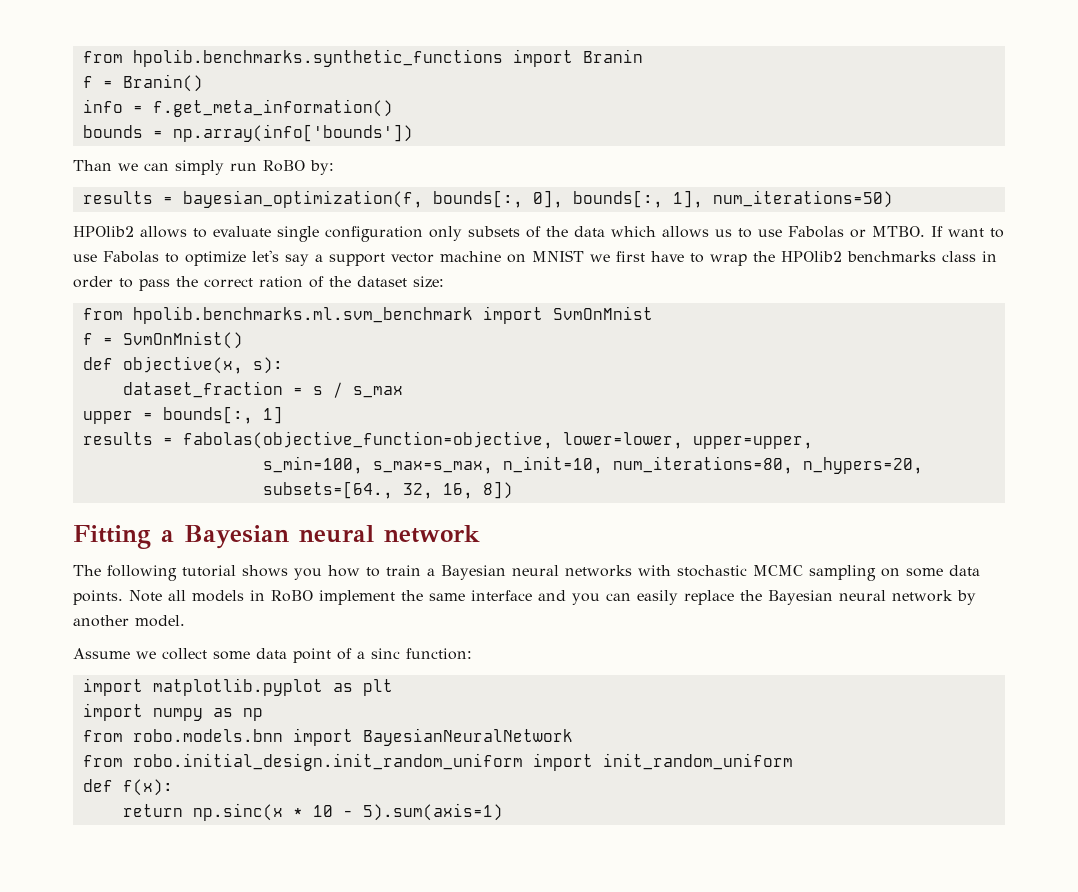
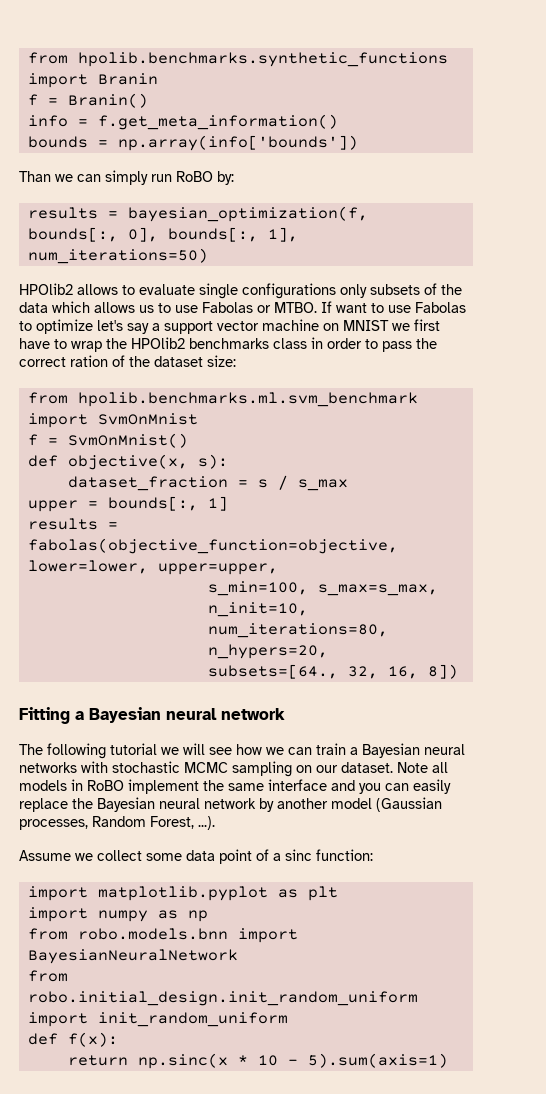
- HPOlib2 allows to evaluate single configuration only subsets of the data which allows us to use Fabolas or MTBO.
+ HPOlib2 allows to evaluate single configurations only subsets of the data which allows us to use Fabolas or MTBO.
- The following tutorial shows you how to train a Bayesian neural networks with stochastic MCMC sampling on some data points.
+ The following tutorial we will see how we can train a Bayesian neural networks with stochastic MCMC sampling on our dataset.
- Note all models in RoBO implement the same interface and you can easily replace the Bayesian neural network by another model.
+ Note all models in RoBO implement the same interface and you can easily replace the Bayesian neural network by another model (Gaussian processes, Random Forest, ...).

